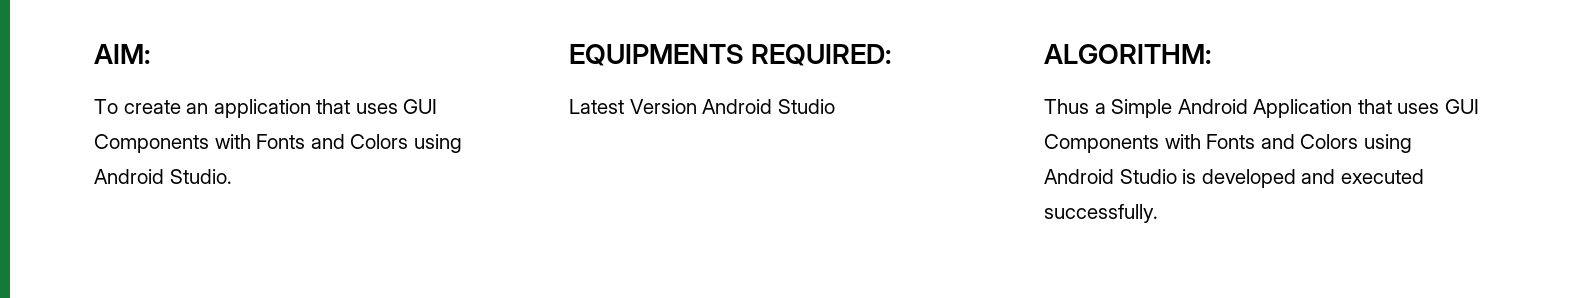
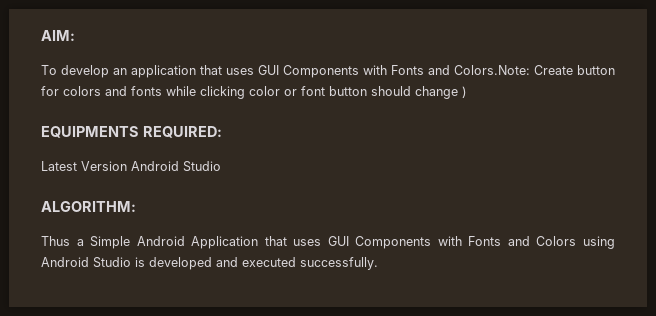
- To create an application that uses GUI Components with Fonts and Colors using Android Studio.
+ To develop an application that uses GUI Components with Fonts and Colors.Note: Create button for colors and fonts while clicking color or font button should change )

